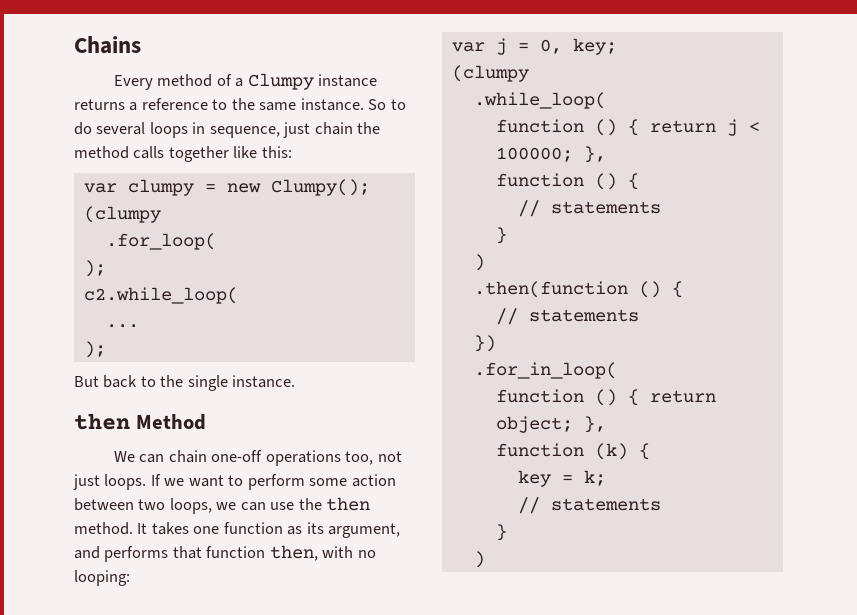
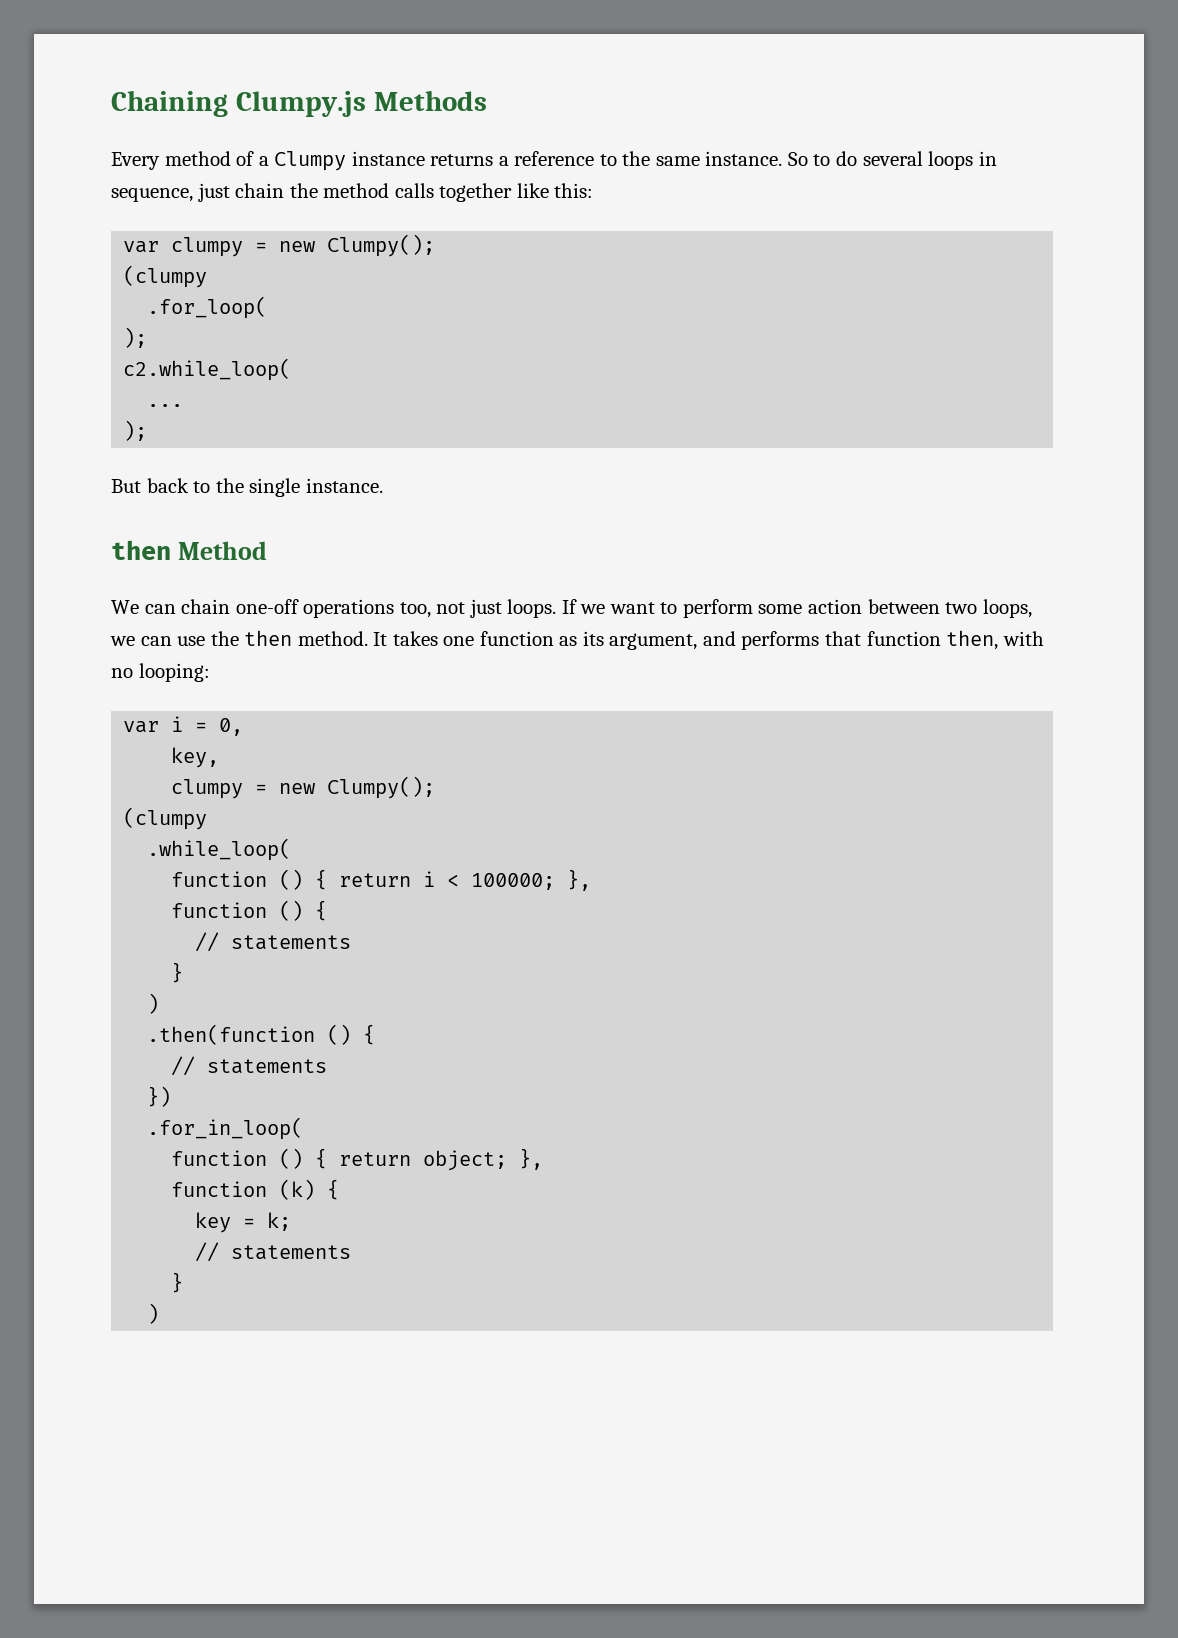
- Chains
+ Chaining Clumpy.js Methods
- var j = 0, key;
+ var i = 0,
+ key,
+ clumpy = new Clumpy();
- function () { return j < 100000; },
+ function () { return i < 100000; },

